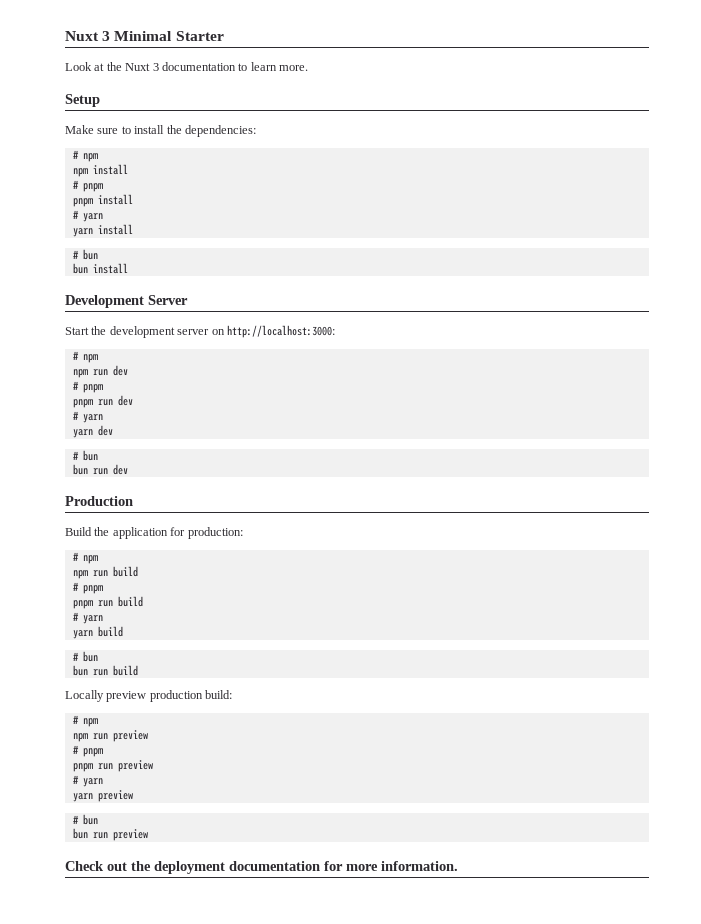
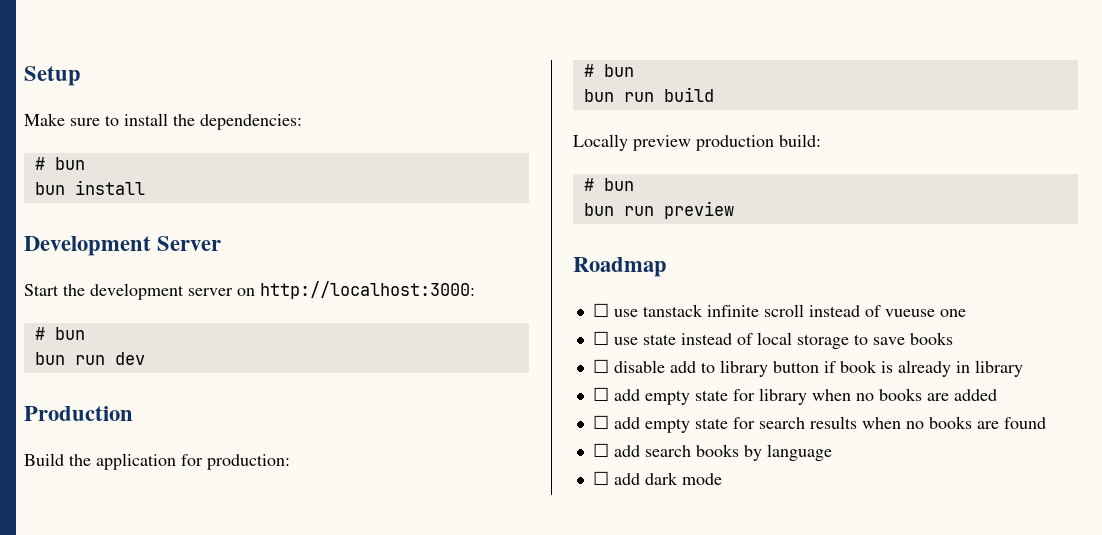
- Nuxt 3 Minimal Starter
- Look at the Nuxt 3 documentation to learn more.
  Make sure to install the dependencies:
- # npm
- npm install
- # pnpm
- pnpm install
- # yarn
- yarn install
  Start the development server on http://localhost:3000:
- # npm
- npm run dev
- # pnpm
- pnpm run dev
- # yarn
- yarn dev
  Build the application for production:
- # npm
- npm run build
- # pnpm
- pnpm run build
- # yarn
- yarn build
  Locally preview production build:
- # npm
- npm run preview
- # pnpm
- pnpm run preview
- # yarn
- yarn preview
- Check out the deployment documentation for more information.
+ Roadmap
+ ☐ use tanstack infinite scroll instead of vueuse one
+ ☐ use state instead of local storage to save books
+ ☐ disable add to library button if book is already in library
+ ☐ add empty state for library when no books are added
+ ☐ add empty state for search results when no books are found
+ ☐ add search books by language
+ ☐ add dark mode

